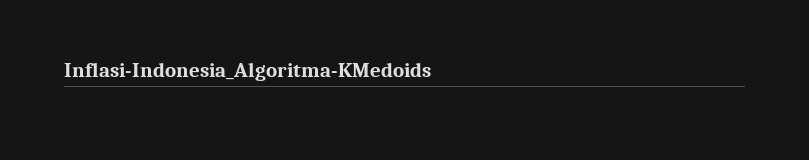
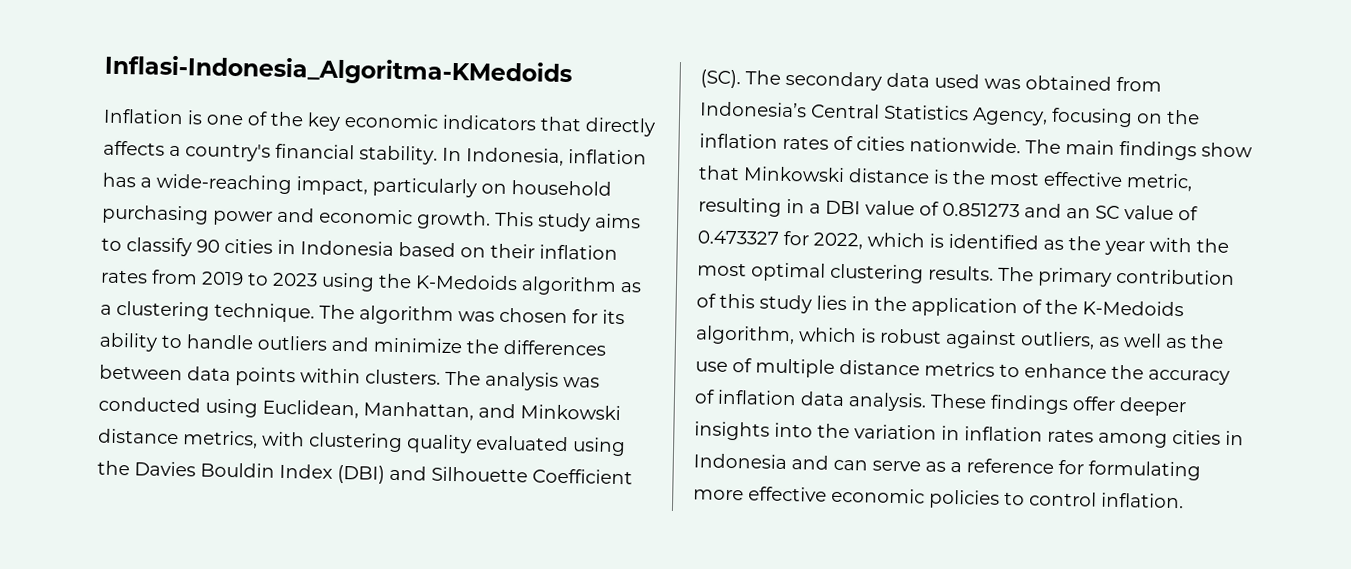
+ Inflation is one of the key economic indicators that directly affects a country's financial stability. In Indonesia, inflation has a wide-reaching impact, particularly on household purchasing power and economic growth. This study aims to classify 90 cities in Indonesia based on their inflation rates from 2019 to 2023 using the K-Medoids algorithm as a clustering technique. The algorithm was chosen for its ability to handle outliers and minimize the differences between data points within clusters. The analysis was conducted using Euclidean, Manhattan, and Minkowski distance metrics, with clustering quality evaluated using the Davies Bouldin Index (DBI) and Silhouette Coefficient (SC). The secondary data used was obtained from Indonesia’s Central Statistics Agency, focusing on the inflation rates of cities nationwide. The main findings show that Minkowski distance is the most effective metric, resulting in a DBI value of 0.851273 and an SC value of 0.473327 for 2022, which is identified as the year with the most optimal clustering results. The primary contribution of this study lies in the application of the K-Medoids algorithm, which is robust against outliers, as well as the use of multiple distance metrics to enhance the accuracy of inflation data analysis. These findings offer deeper insights into the variation in inflation rates among cities in Indonesia and can serve as a reference for formulating more effective economic policies to control inflation.

